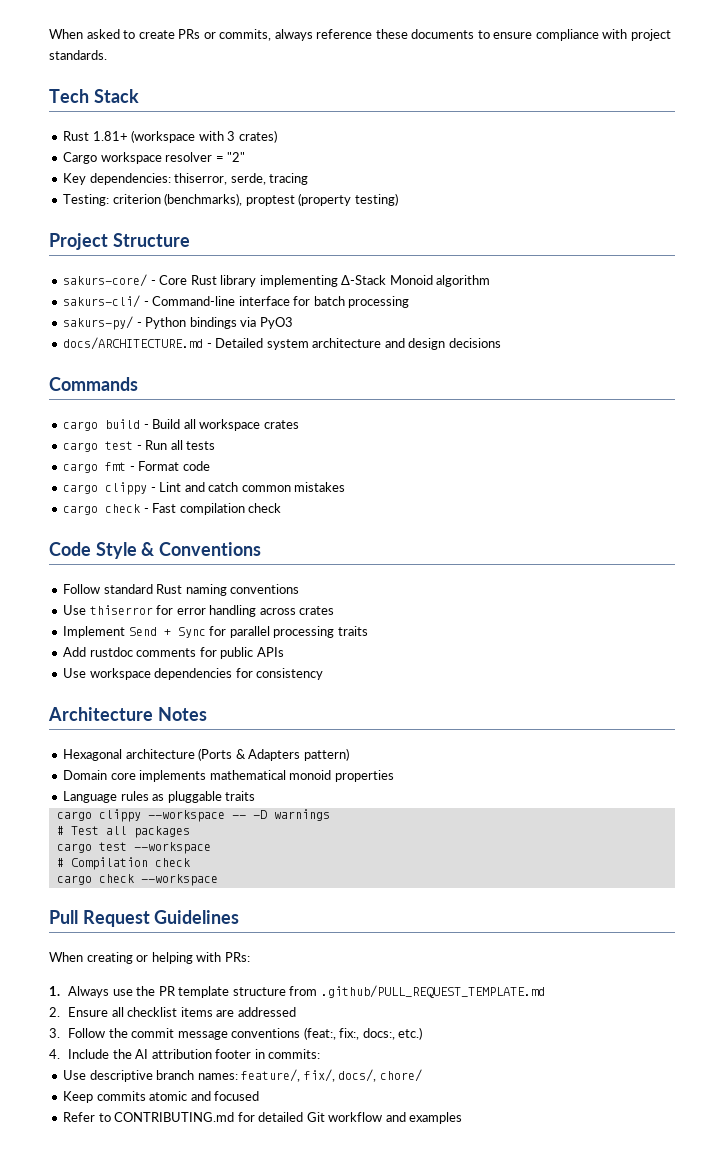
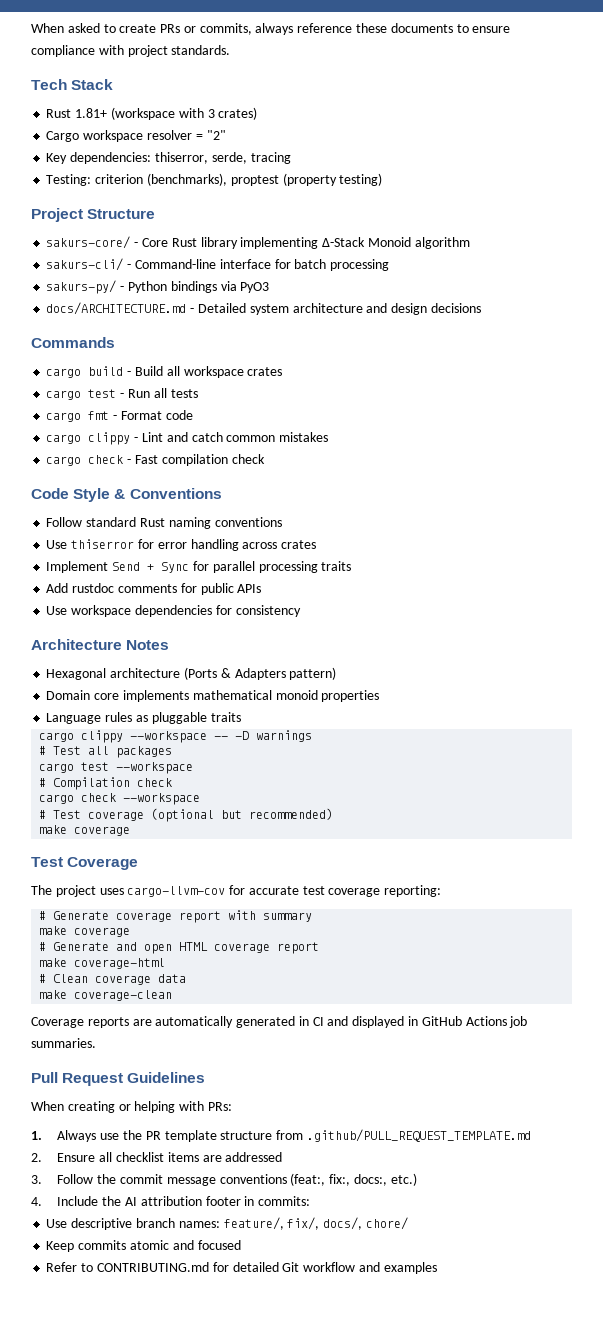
+ # Test coverage (optional but recommended)
+ make coverage
+ Test Coverage
+ The project uses cargo-llvm-cov for accurate test coverage reporting:
+ # Generate coverage report with summary
+ make coverage
+ # Generate and open HTML coverage report
+ make coverage-html
+ # Clean coverage data
+ make coverage-clean
+ Coverage reports are automatically generated in CI and displayed in GitHub Actions job summaries.

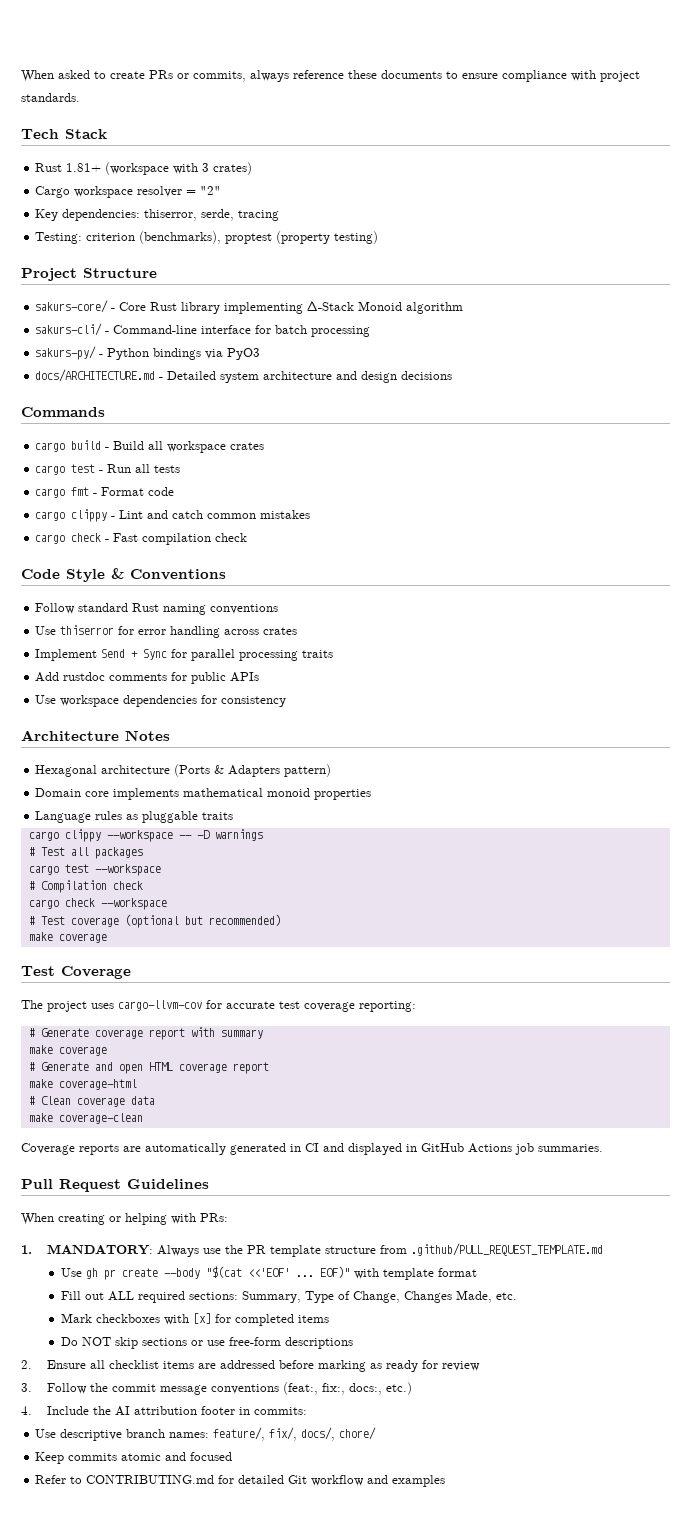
- 1. Always use the PR template structure from .github/PULL_REQUEST_TEMPLATE.md
+ 1. MANDATORY: Always use the PR template structure from .github/PULL_REQUEST_TEMPLATE.md
+ Use gh pr create --body "$(cat <<'EOF' ... EOF)" with template format
+ Fill out ALL required sections: Summary, Type of Change, Changes Made, etc.
+ Mark checkboxes with [x] for completed items
+ Do NOT skip sections or use free-form descriptions
- 2. Ensure all checklist items are addressed
+ 2. Ensure all checklist items are addressed before marking as ready for review

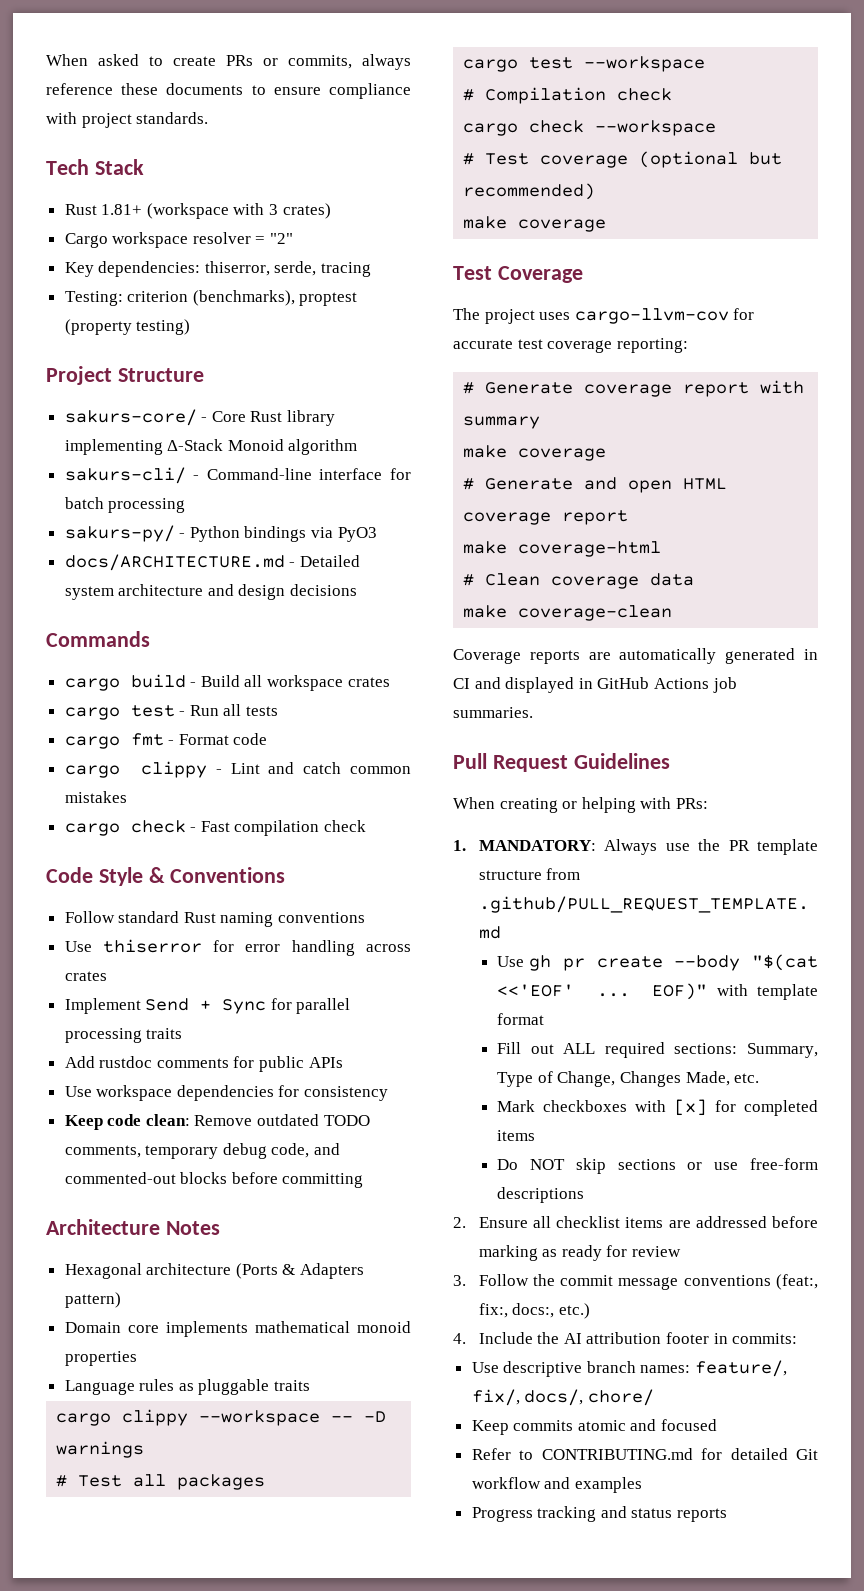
+ Keep code clean: Remove outdated TODO comments, temporary debug code, and commented-out blocks before committing
+ Progress tracking and status reports

